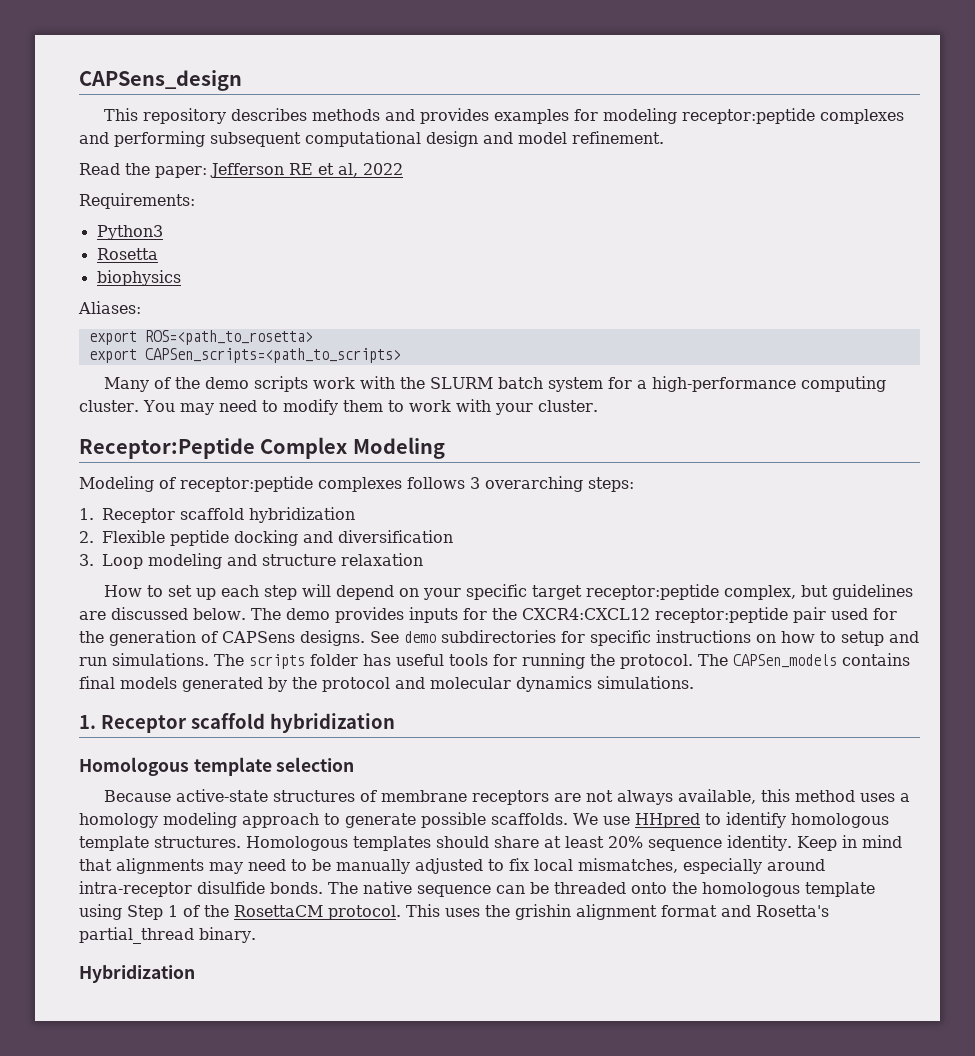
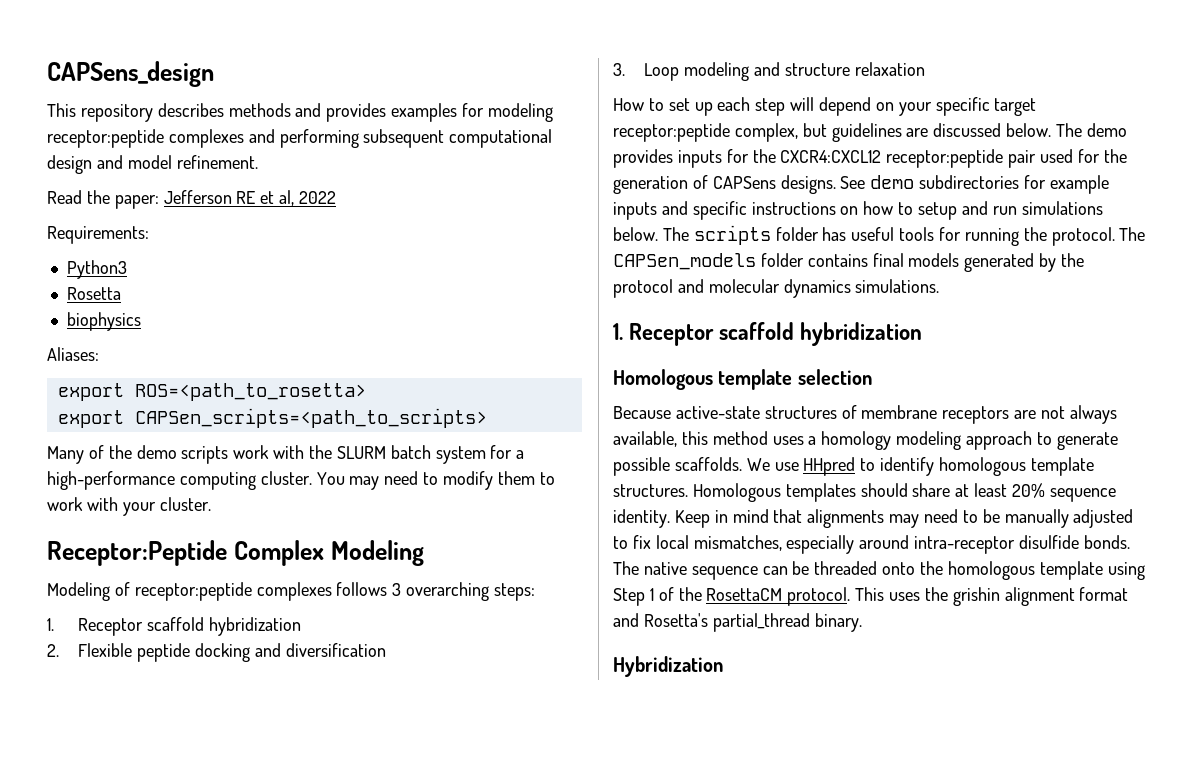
- See demo subdirectories for specific instructions on how to setup and run simulations.
+ See demo subdirectories for example inputs and specific instructions on how to setup and run simulations below.
- The CAPSen_models contains final models generated by the protocol and molecular dynamics simulations.
+ The CAPSen_models folder contains final models generated by the protocol and molecular dynamics simulations.

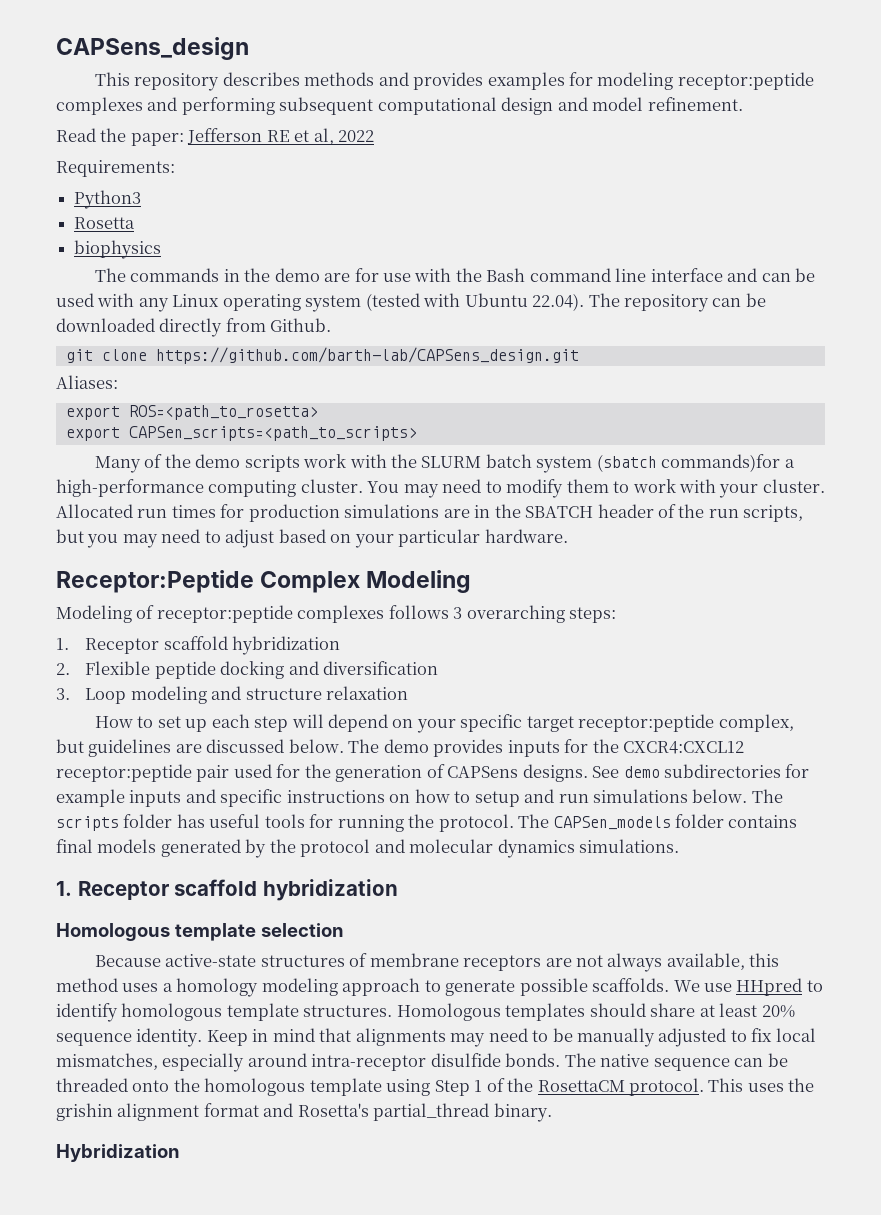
+ The commands in the demo are for use with the Bash command line interface and can be used with any Linux operating system (tested with Ubuntu 22.04). The repository can be downloaded directly from Github.
+ git clone https://github.com/barth-lab/CAPSens_design.git
- Many of the demo scripts work with the SLURM batch system for a high-performance computing cluster.
+ Many of the demo scripts work with the SLURM batch system (sbatch commands)for a high-performance computing cluster.
+ Allocated run times for production simulations are in the SBATCH header of the run scripts, but you may need to adjust based on your particular hardware.

